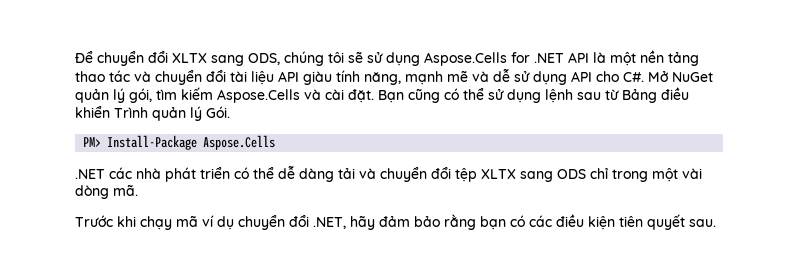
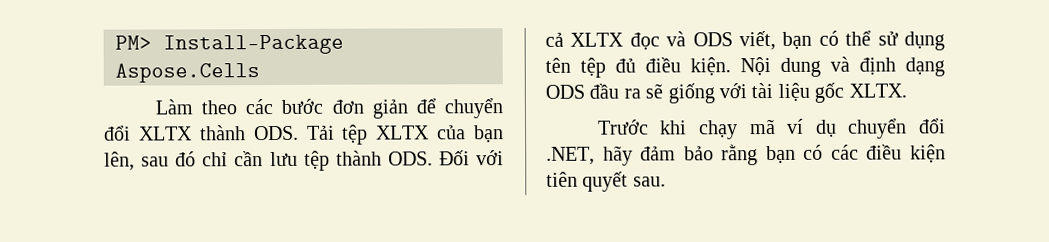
- Để chuyển đổi XLTX sang ODS, chúng tôi sẽ sử dụng Aspose.Cells for .NET API là một nền tảng thao tác và chuyển đổi tài liệu API giàu tính năng, mạnh mẽ và dễ sử dụng API cho C#. Mở NuGet quản lý gói, tìm kiếm Aspose.Cells và cài đặt. Bạn cũng có thể sử dụng lệnh sau từ Bảng điều khiển Trình quản lý Gói.
  PM> Install-Package Aspose.Cells
- .NET các nhà phát triển có thể dễ dàng tải và chuyển đổi tệp XLTX sang ODS chỉ trong một vài dòng mã.
+ Làm theo các bước đơn giản để chuyển đổi XLTX thành ODS. Tải tệp XLTX của bạn lên, sau đó chỉ cần lưu tệp thành ODS. Đối với cả XLTX đọc và ODS viết, bạn có thể sử dụng tên tệp đủ điều kiện. Nội dung và định dạng ODS đầu ra sẽ giống với tài liệu gốc XLTX.

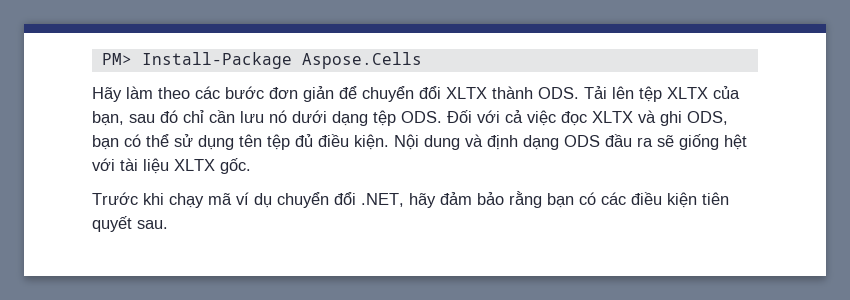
- Làm theo các bước đơn giản để chuyển đổi XLTX thành ODS. Tải tệp XLTX của bạn lên, sau đó chỉ cần lưu tệp thành ODS. Đối với cả XLTX đọc và ODS viết, bạn có thể sử dụng tên tệp đủ điều kiện.
+ Hãy làm theo các bước đơn giản để chuyển đổi XLTX thành ODS. Tải lên tệp XLTX của bạn, sau đó chỉ cần lưu nó dưới dạng tệp ODS. Đối với cả việc đọc XLTX và ghi ODS, bạn có thể sử dụng tên tệp đủ điều kiện.
- Nội dung và định dạng ODS đầu ra sẽ giống với tài liệu gốc XLTX.
+ Nội dung và định dạng ODS đầu ra sẽ giống hệt với tài liệu XLTX gốc.

